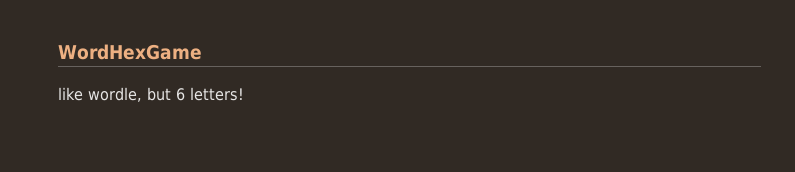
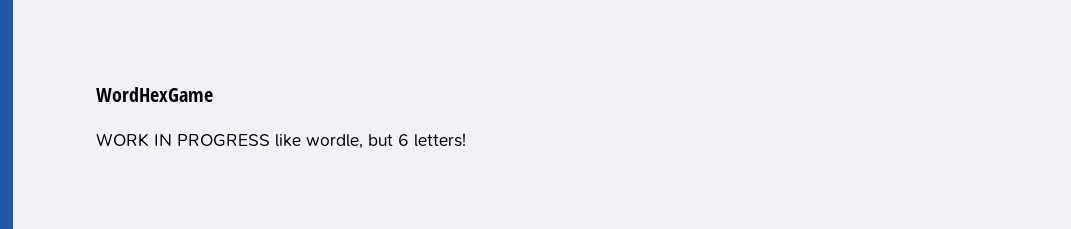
- like wordle, but 6 letters!
+ WORK IN PROGRESS like wordle, but 6 letters!

